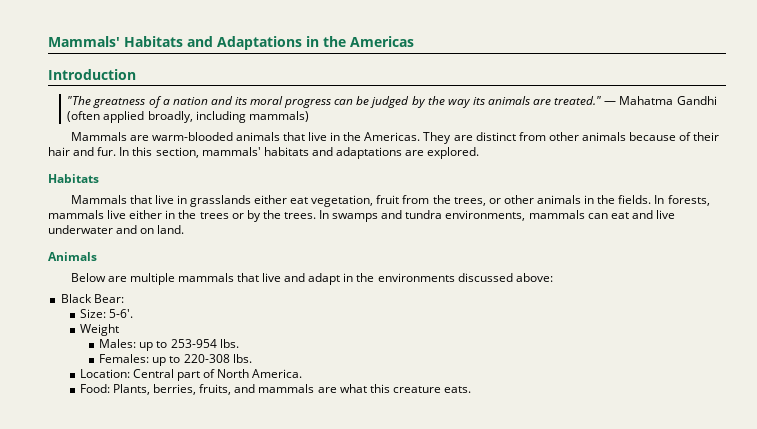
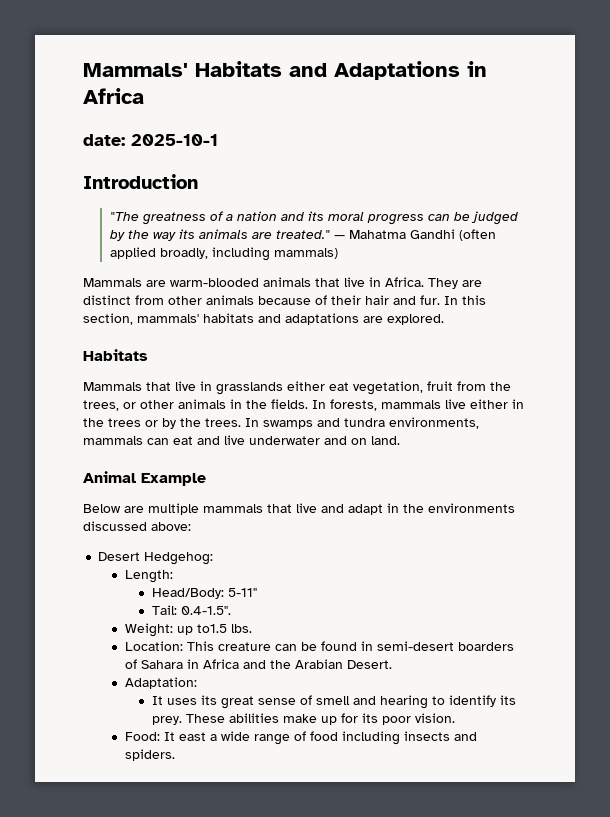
- Mammals' Habitats and Adaptations in the Americas
+ Mammals' Habitats and Adaptations in Africa
+ date: 2025-10-1
- Mammals are warm-blooded animals that live in the Americas.
+ Mammals are warm-blooded animals that live in Africa.
- Animals
+ Animal Example
- Black Bear:
- Size: 5-6'.
- Weight
- Males: up to 253-954 lbs.
- Females: up to 220-308 lbs.
- Location: Central part of North America.
- Food: Plants, berries, fruits, and mammals are what this creature eats.
+ Desert Hedgehog:
+ Length:
+ Head/Body: 5-11"
+ Tail: 0.4-1.5".
+ Weight: up to1.5 lbs.
+ Location: This creature can be found in semi-desert boarders of Sahara in Africa and the Arabian Desert.
+ Adaptation:
+ It uses its great sense of smell and hearing to identify its prey. These abilities make up for its poor vision.
+ Food: It east a wide range of food including insects and spiders.

